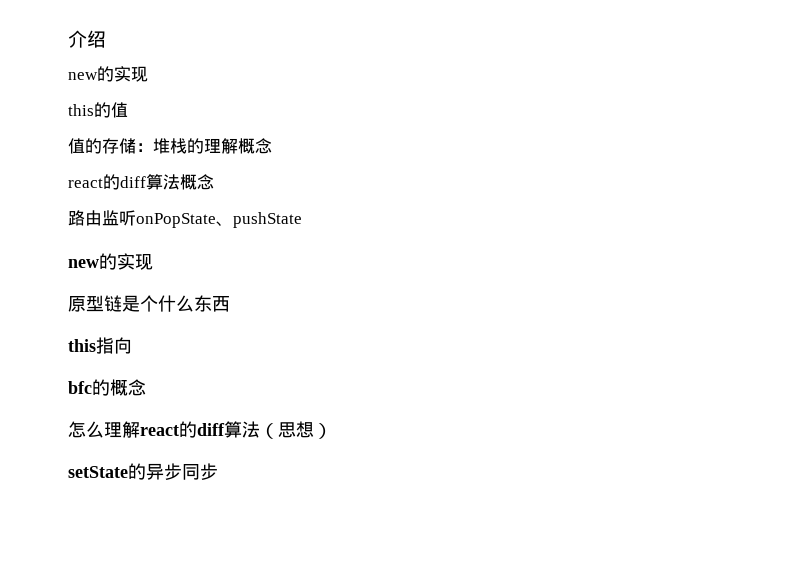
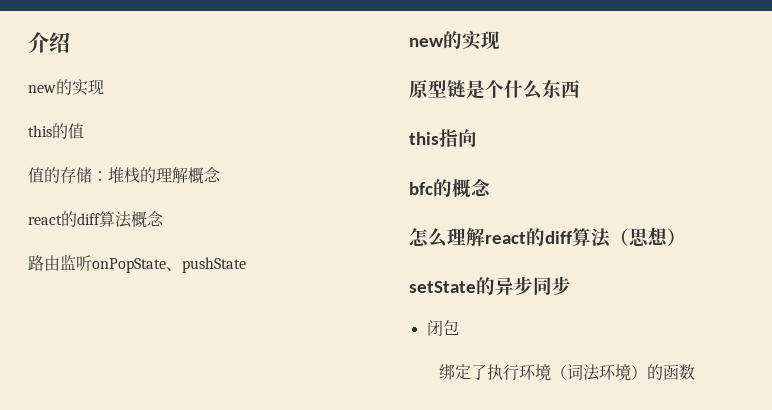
+ 闭包
+ 绑定了执行环境（词法环境）的函数

